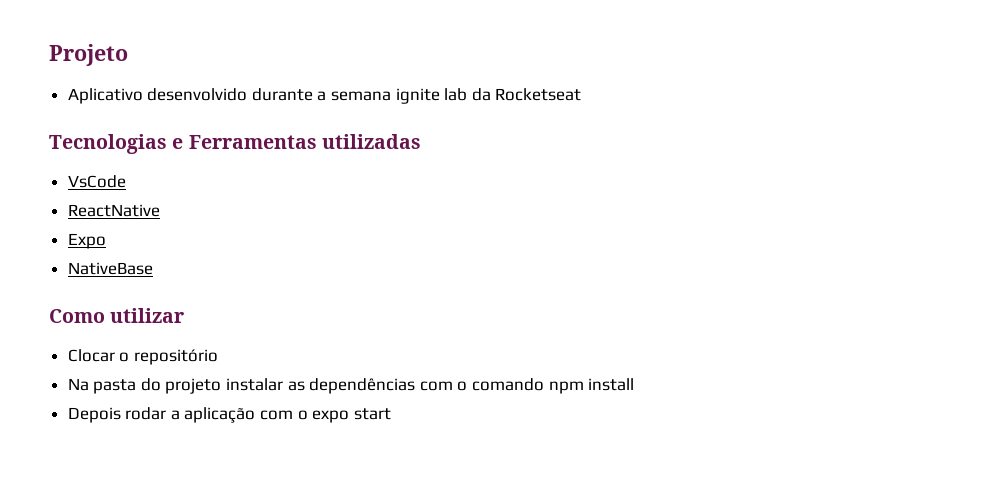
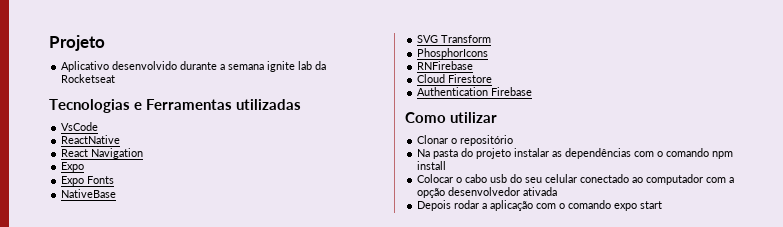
+ React Navigation
  Expo
+ Expo Fonts
+ SVG Transform
+ PhosphorIcons
+ RNFirebase
+ Cloud Firestore
+ Authentication Firebase
- Clocar o repositório
+ Clonar o repositório
+ Colocar o cabo usb do seu celular conectado ao computador com a opção desenvolvedor ativada
- Depois rodar a aplicação com o expo start
+ Depois rodar a aplicação com o comando expo start

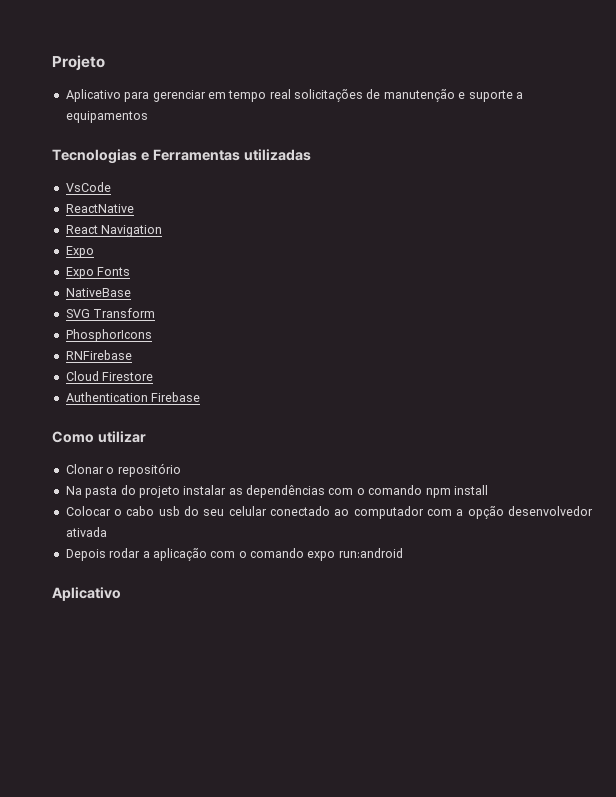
- Aplicativo desenvolvido durante a semana ignite lab da Rocketseat
+ Aplicativo para gerenciar em tempo real solicitações de manutenção e suporte a equipamentos
- Depois rodar a aplicação com o comando expo start
+ Depois rodar a aplicação com o comando expo run:android
+ Aplicativo

